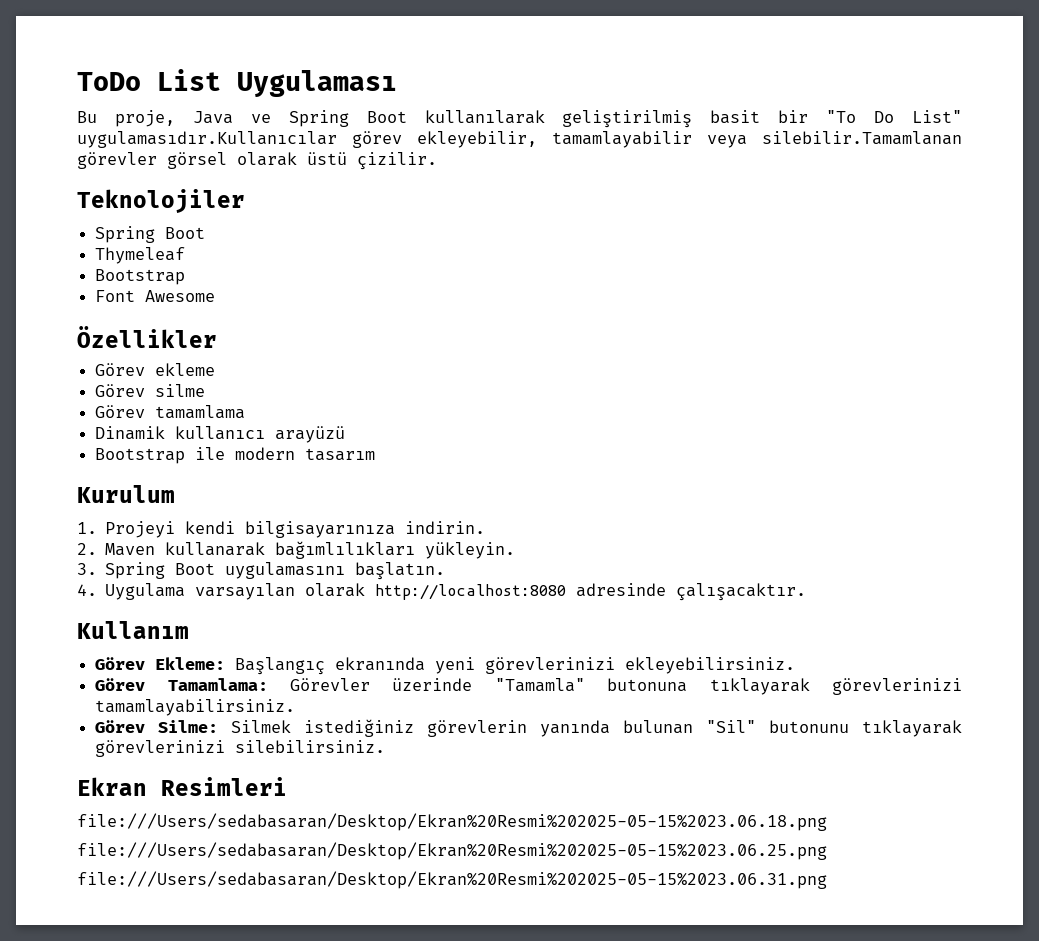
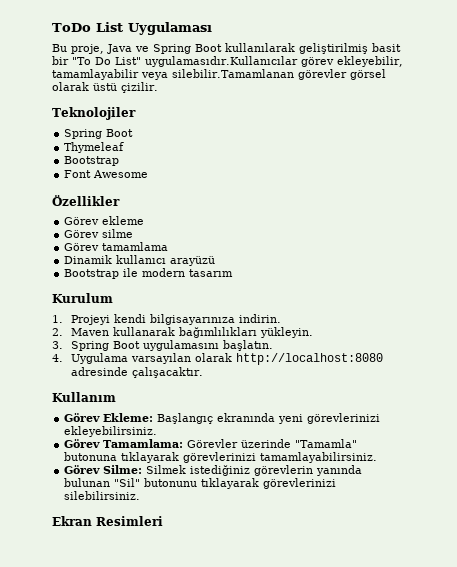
- file:///Users/sedabasaran/Desktop/Ekran%20Resmi%202025-05-15%2023.06.18.png
- file:///Users/sedabasaran/Desktop/Ekran%20Resmi%202025-05-15%2023.06.25.png
- file:///Users/sedabasaran/Desktop/Ekran%20Resmi%202025-05-15%2023.06.31.png

